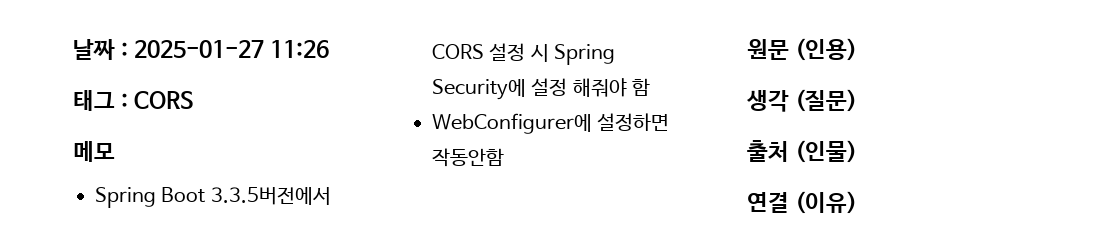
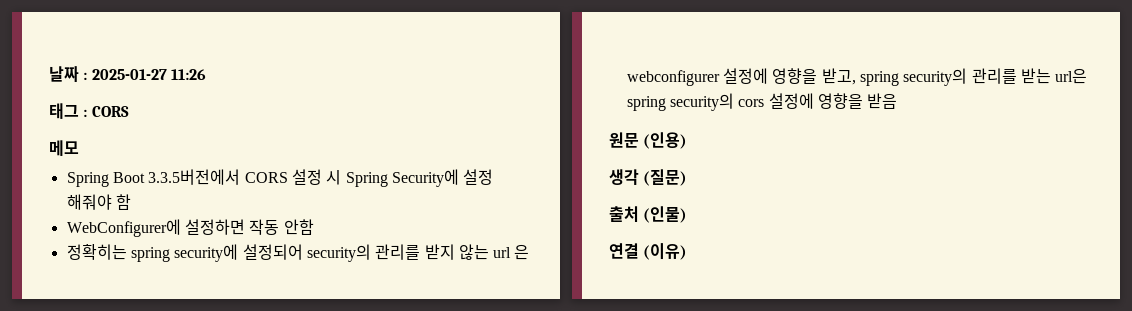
- WebConfigurer에 설정하면 작동안함
+ WebConfigurer에 설정하면 작동 안함
+ 정확히는 spring security에 설정되어 security의 관리를 받지 않는 url 은 webconfigurer 설정에 영향을 받고, spring security의 관리를 받는 url은 spring security의 cors 설정에 영향을 받음

